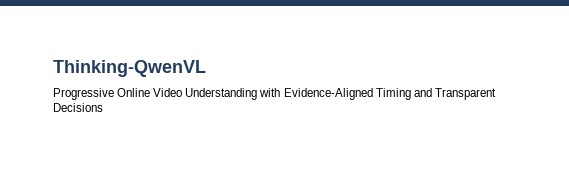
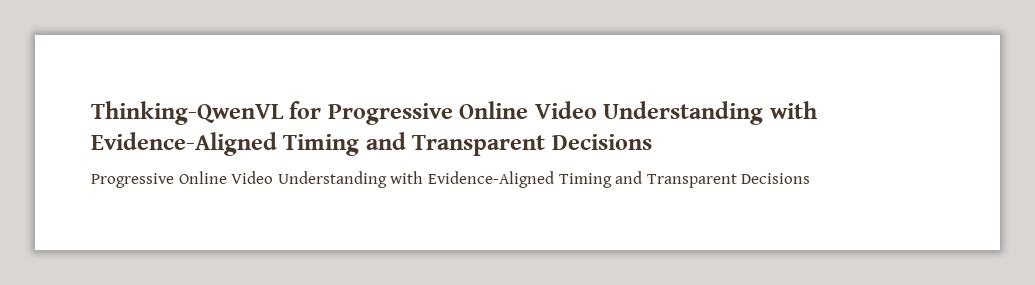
- Thinking-QwenVL
+ Thinking-QwenVL for Progressive Online Video Understanding with Evidence-Aligned Timing and Transparent Decisions

